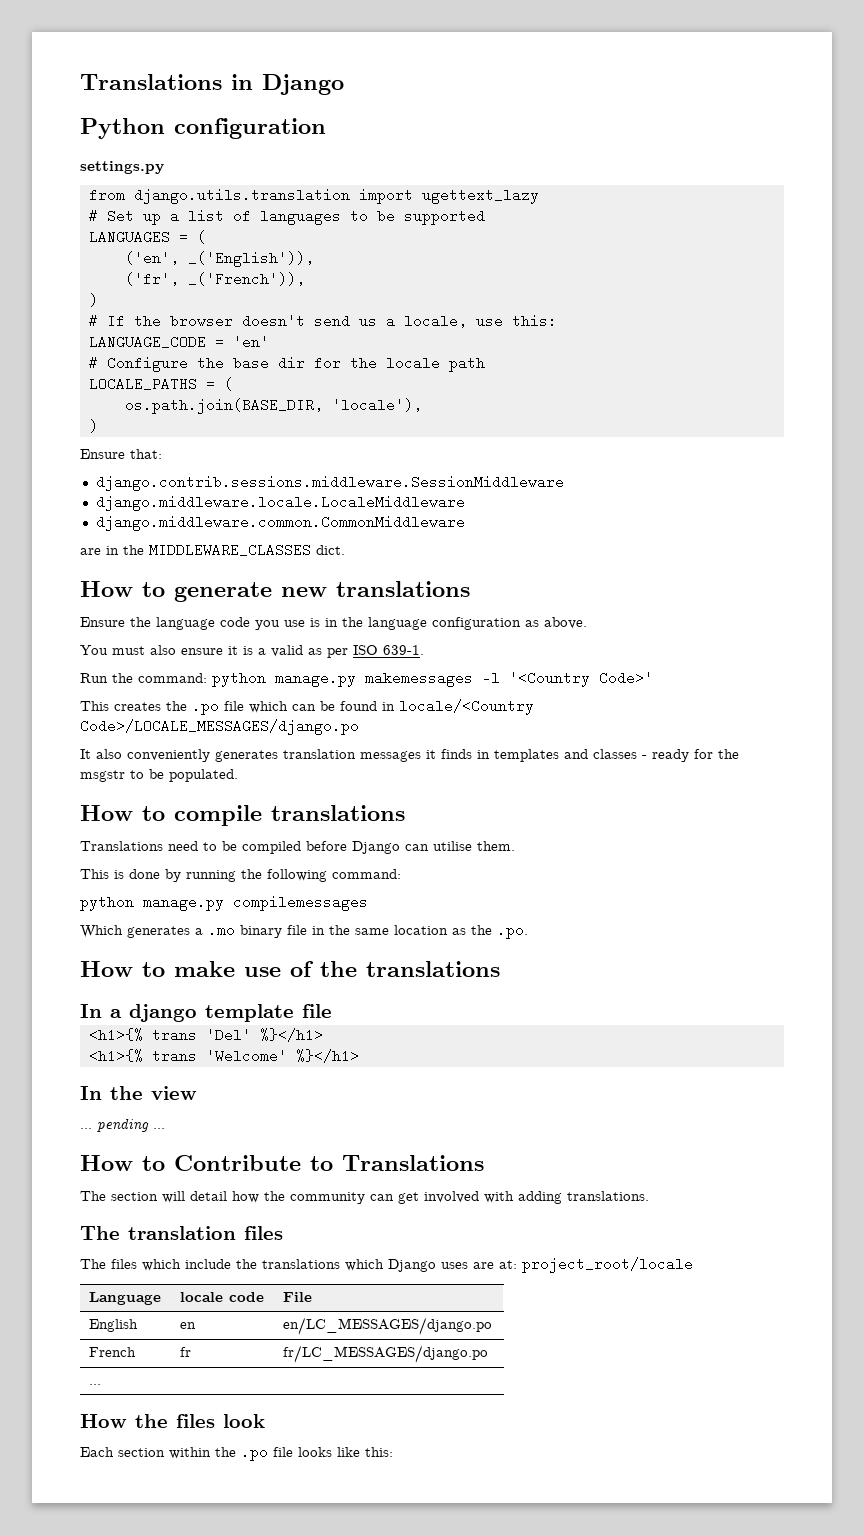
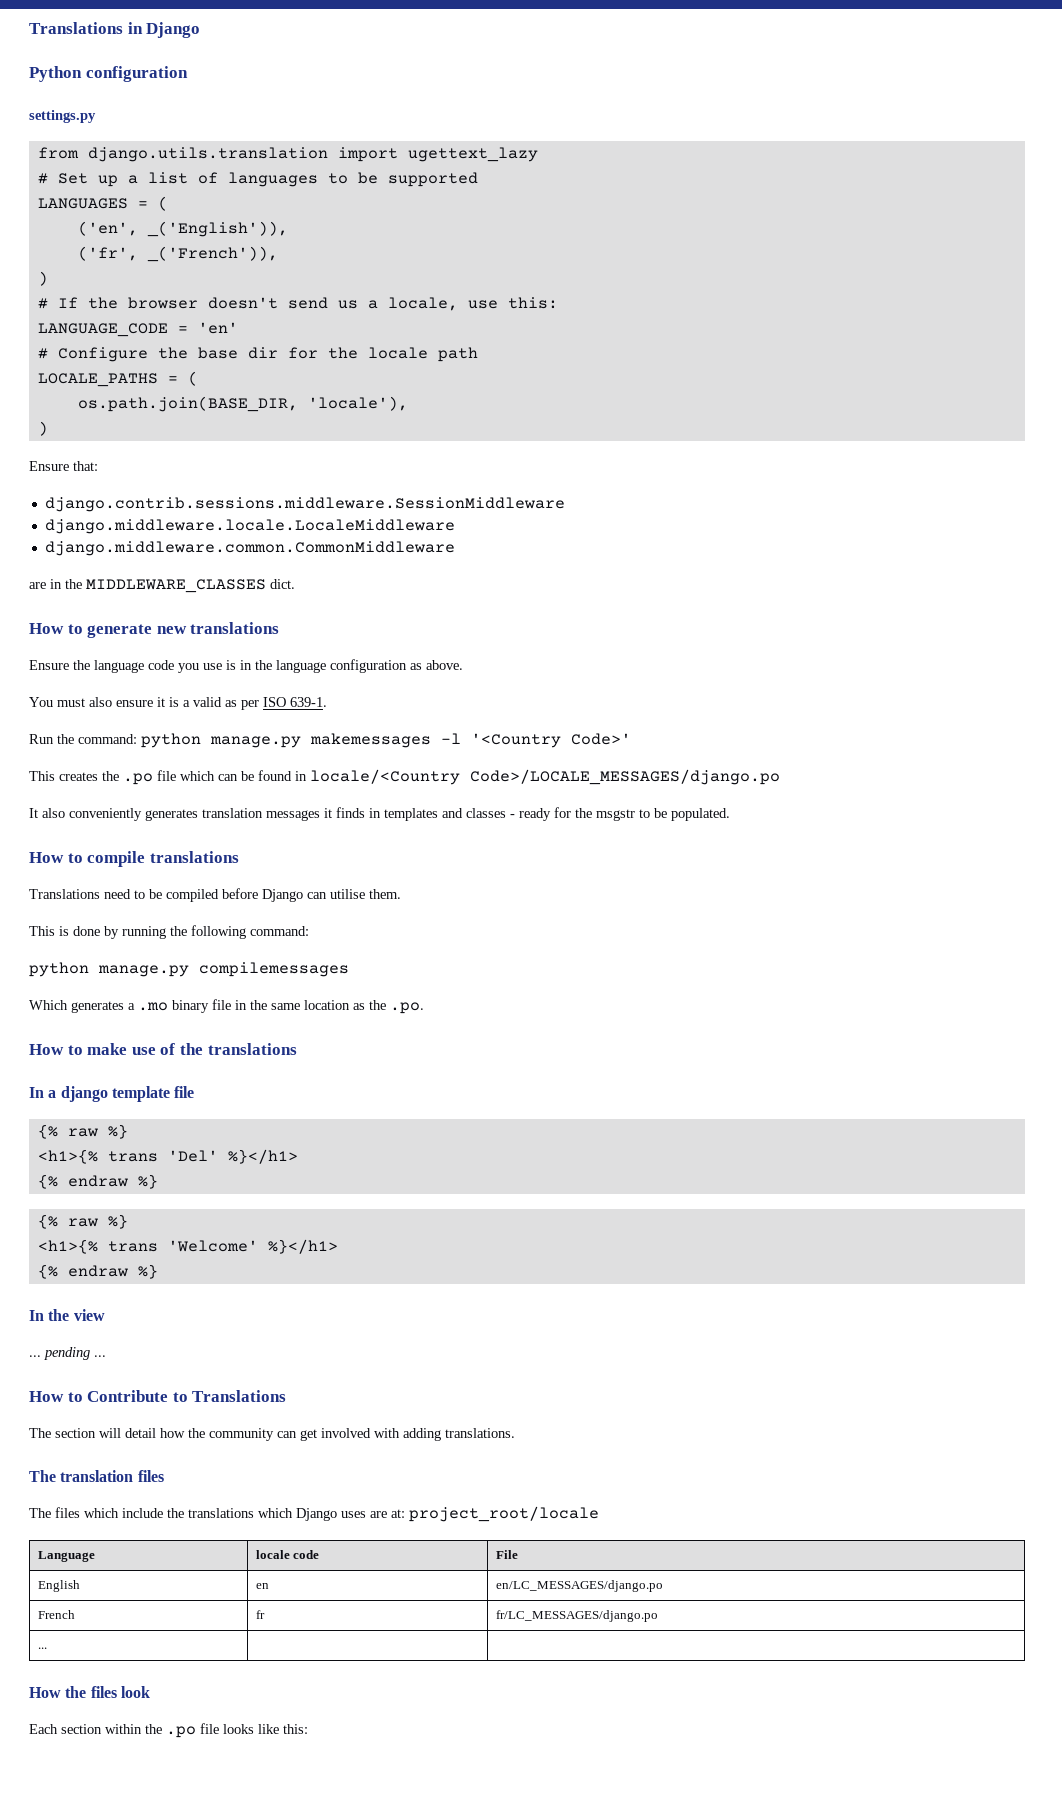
  In a django template file
+ {% raw %}
  <h1>{% trans 'Del' %}</h1>
+ {% endraw %}
+ {% raw %}
  <h1>{% trans 'Welcome' %}</h1>
+ {% endraw %}

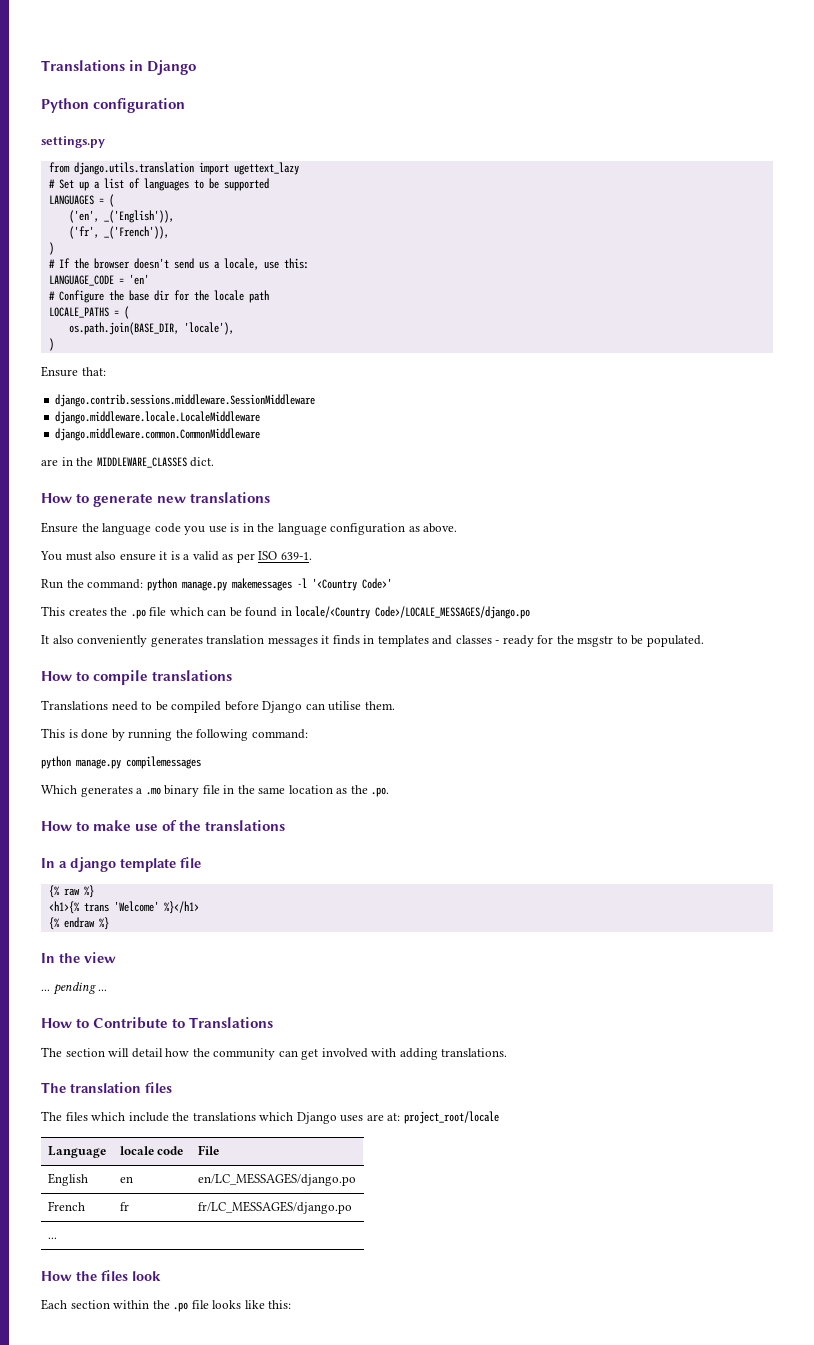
- <h1>{% trans 'Del' %}</h1>
- {% endraw %}
- {% raw %}

